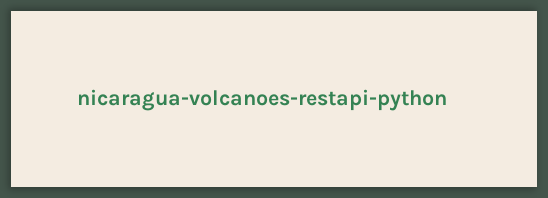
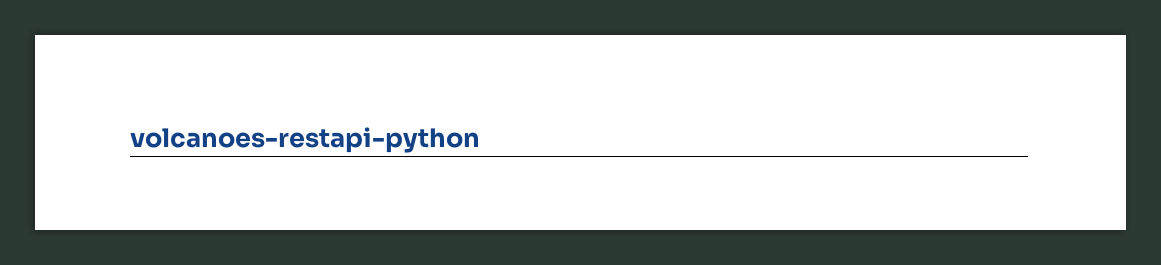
- nicaragua-volcanoes-restapi-python
+ volcanoes-restapi-python

